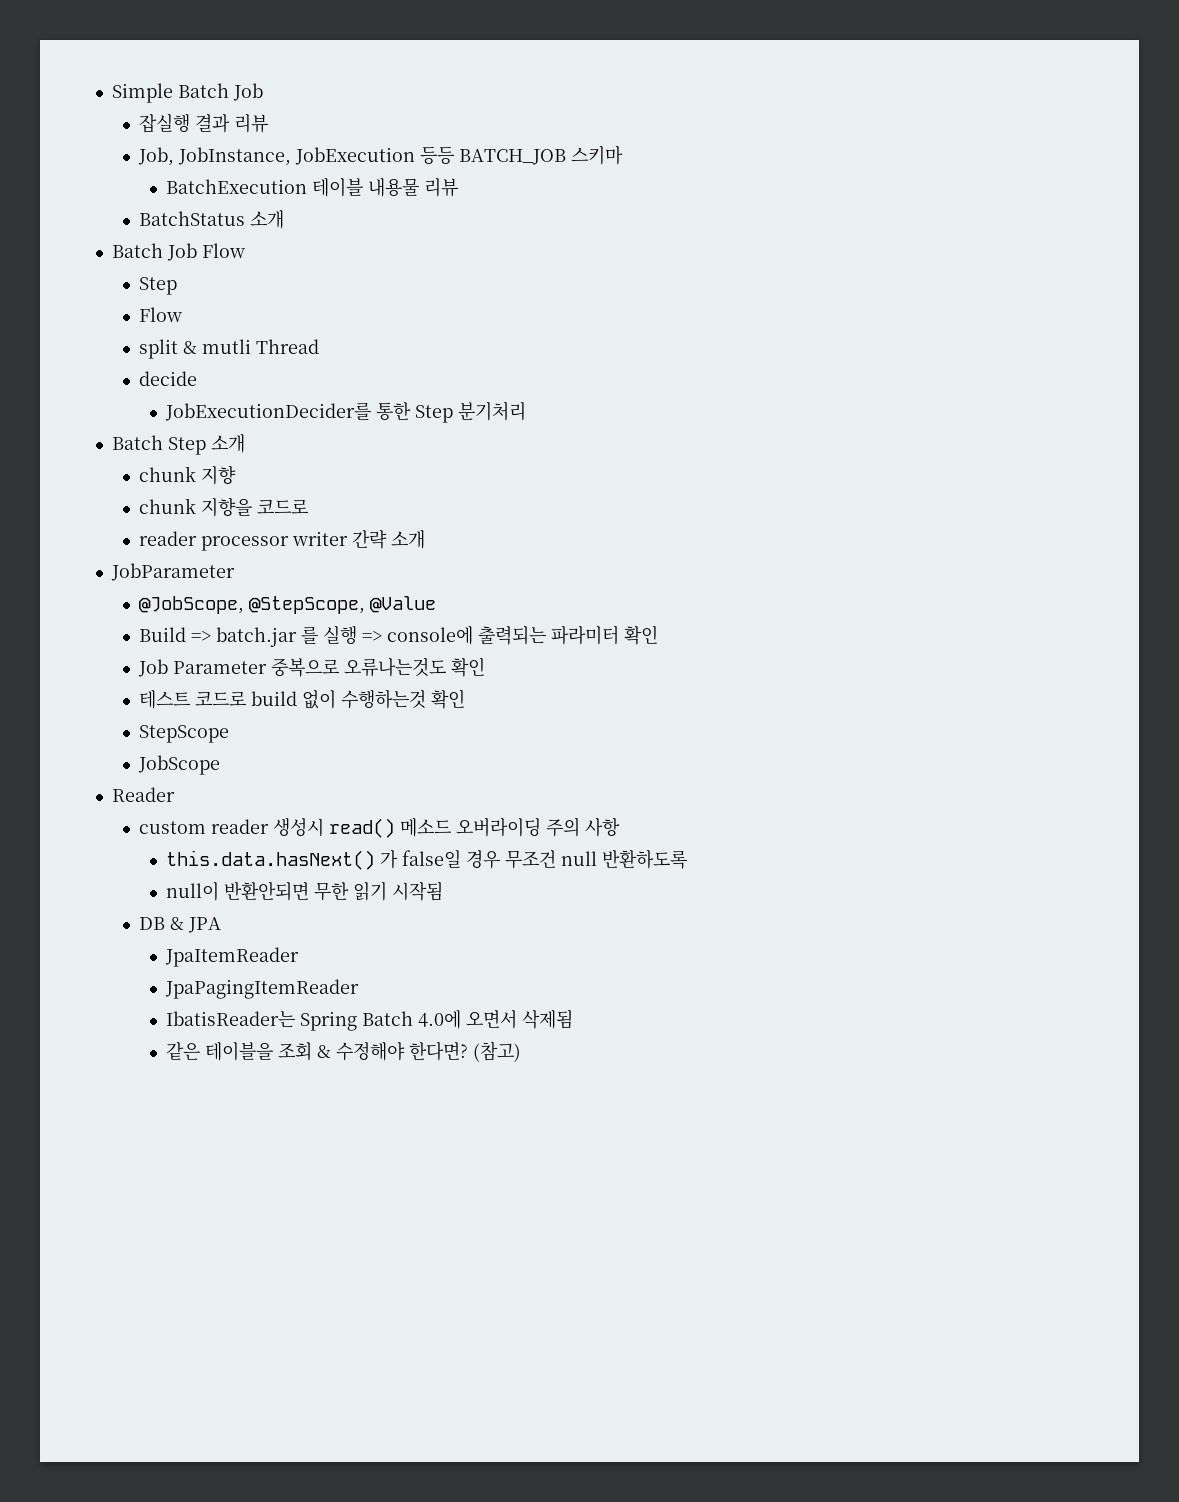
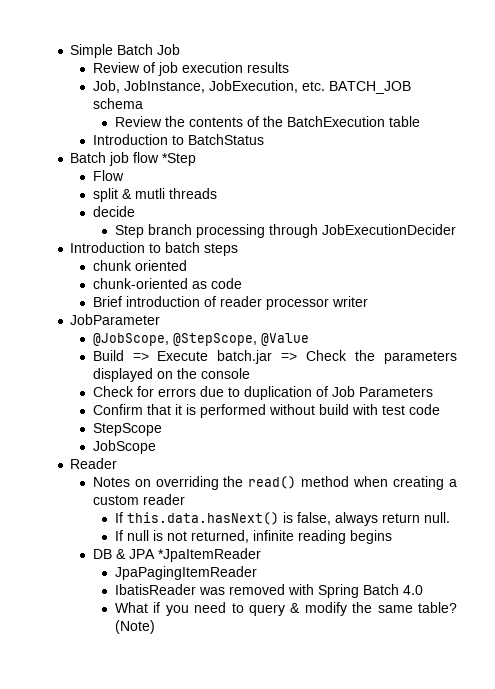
- 잡실행 결과 리뷰
- Job, JobInstance, JobExecution 등등 BATCH_JOB 스키마
- BatchExecution 테이블 내용물 리뷰
- BatchStatus 소개
- Batch Job Flow
- Step
+ Review of job execution results
+ Job, JobInstance, JobExecution, etc. BATCH_JOB schema
+ Review the contents of the BatchExecution table
+ Introduction to BatchStatus
+ Batch job flow *Step
- split & mutli Thread
+ split & mutli threads
- JobExecutionDecider를 통한 Step 분기처리
- Batch Step 소개
- chunk 지향
- chunk 지향을 코드로
- reader processor writer 간략 소개
+ Step branch processing through JobExecutionDecider
+ Introduction to batch steps
+ chunk oriented
+ chunk-oriented as code
+ Brief introduction of reader processor writer
- Build => batch.jar 를 실행 => console에 출력되는 파라미터 확인
- Job Parameter 중복으로 오류나는것도 확인
- 테스트 코드로 build 없이 수행하는것 확인
+ Build => Execute batch.jar => Check the parameters displayed on the console
+ Check for errors due to duplication of Job Parameters
+ Confirm that it is performed without build with test code
  StepScope
  JobScope
  Reader
- custom reader 생성시 read() 메소드 오버라이딩 주의 사항
- this.data.hasNext() 가 false일 경우 무조건 null 반환하도록
- null이 반환안되면 무한 읽기 시작됨
+ Notes on overriding the read() method when creating a custom reader
+ If this.data.hasNext() is false, always return null.
+ If null is not returned, infinite reading begins
- DB & JPA
- JpaItemReader
+ DB & JPA *JpaItemReader
- IbatisReader는 Spring Batch 4.0에 오면서 삭제됨
- 같은 테이블을 조회 & 수정해야 한다면? (참고)
+ IbatisReader was removed with Spring Batch 4.0
+ What if you need to query & modify the same table? (Note)

